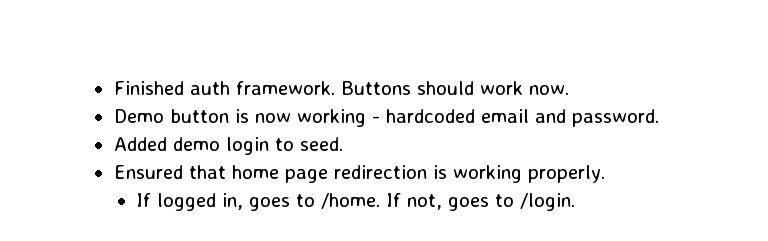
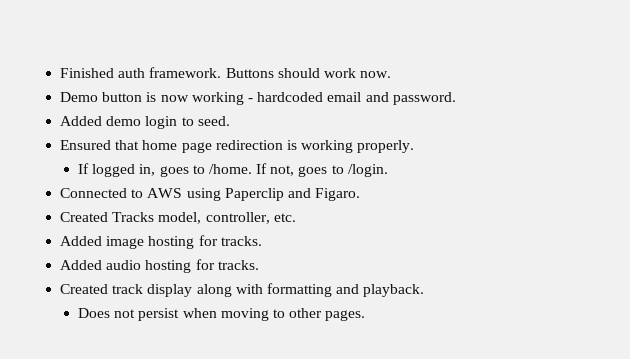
+ Connected to AWS using Paperclip and Figaro.
+ Created Tracks model, controller, etc.
+ Added image hosting for tracks.
+ Added audio hosting for tracks.
+ Created track display along with formatting and playback.
+ Does not persist when moving to other pages.

